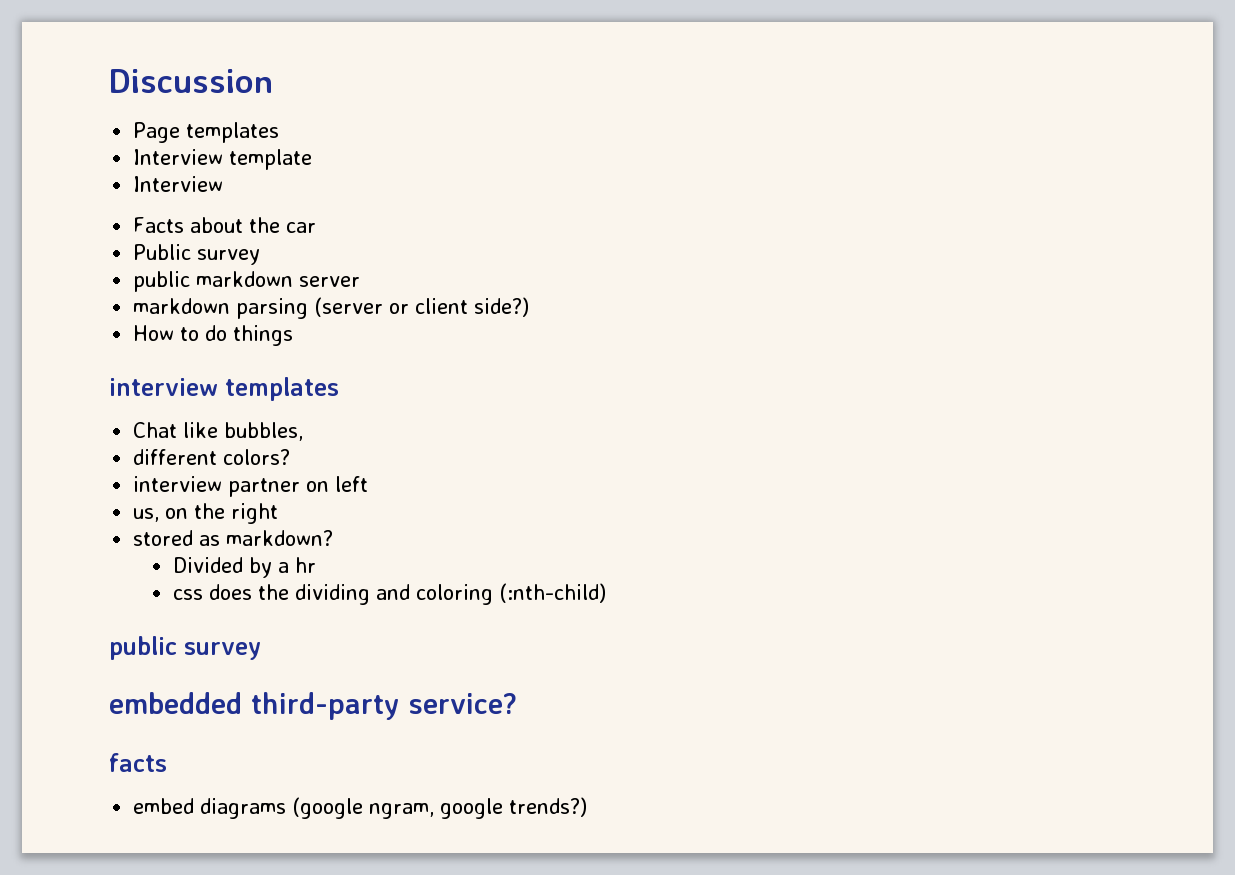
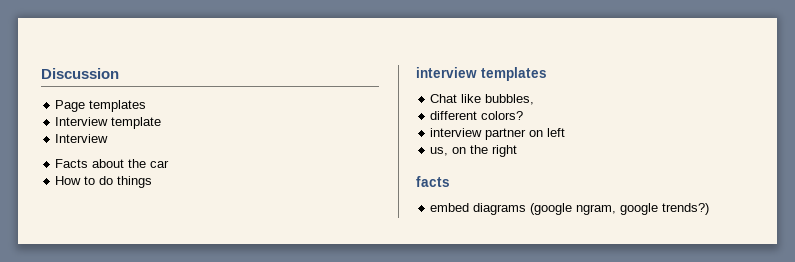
- Public survey
- public markdown server
- markdown parsing (server or client side?)
- stored as markdown?
- Divided by a hr
- css does the dividing and coloring (:nth-child)
- public survey
- embedded third-party service?

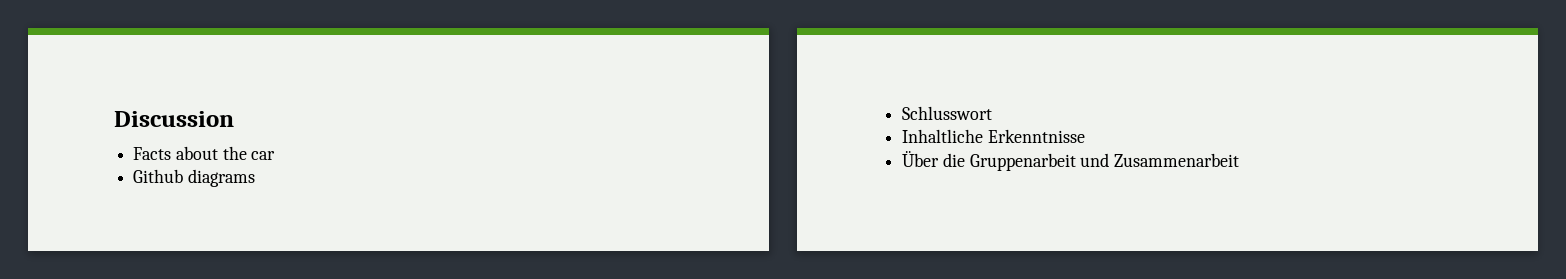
- Page templates
- Interview template
- Interview
- How to do things
- interview templates
- Chat like bubbles,
- different colors?
- interview partner on left
- us, on the right
- facts
- embed diagrams (google ngram, google trends?)
+ Github diagrams
+ Schlusswort
+ Inhaltliche Erkenntnisse
+ Über die Gruppenarbeit und Zusammenarbeit

